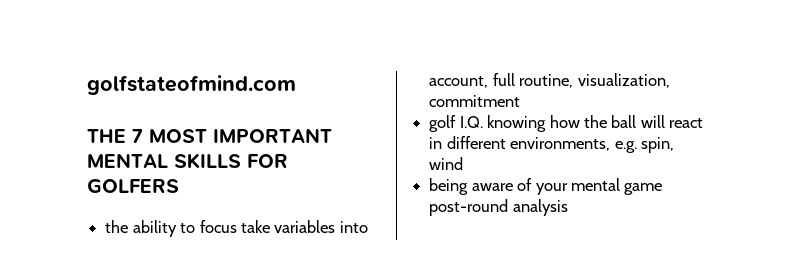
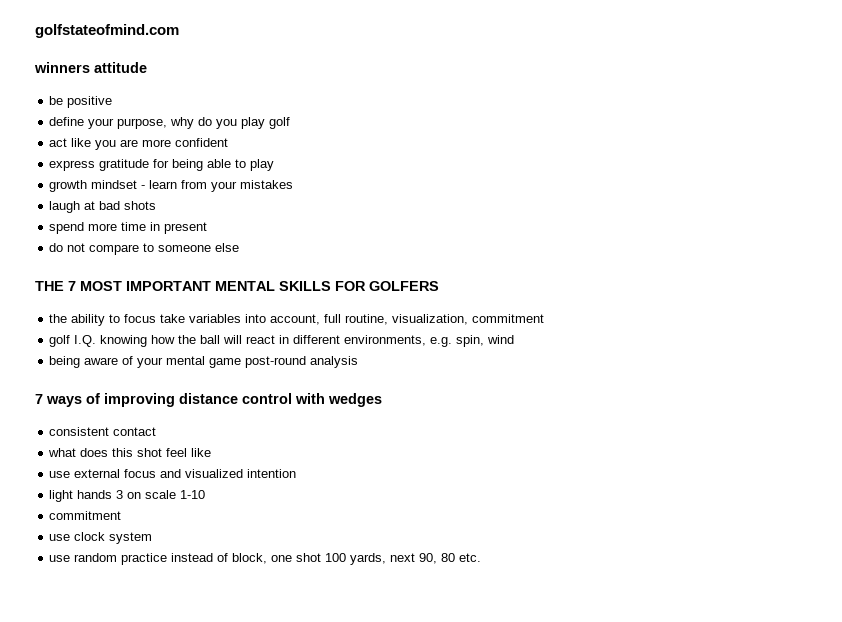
+ winners attitude
+ be positive
+ define your purpose, why do you play golf
+ act like you are more confident
+ express gratitude for being able to play
+ growth mindset - learn from your mistakes
+ laugh at bad shots
+ spend more time in present
+ do not compare to someone else
+ 7 ways of improving distance control with wedges
+ consistent contact
+ what does this shot feel like
+ use external focus and visualized intention
+ light hands 3 on scale 1-10
+ commitment
+ use clock system
+ use random practice instead of block, one shot 100 yards, next 90, 80 etc.

